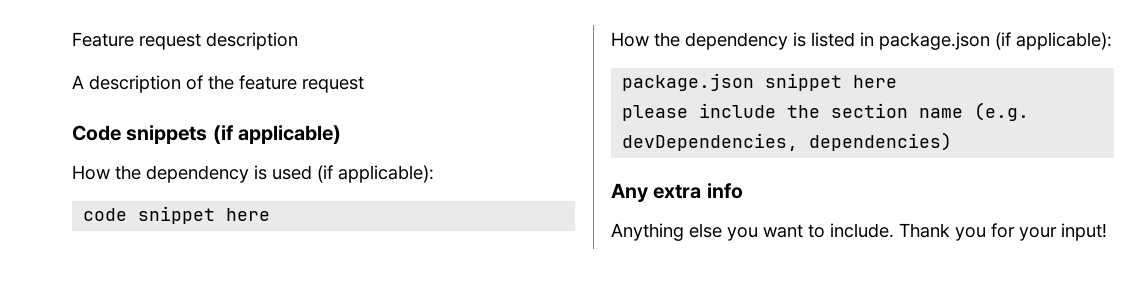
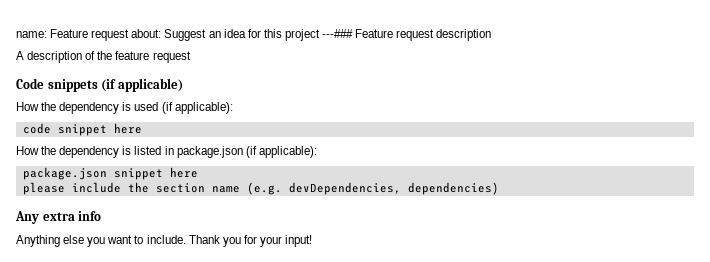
- Feature request description
+ name: Feature request about: Suggest an idea for this project ---### Feature request description

